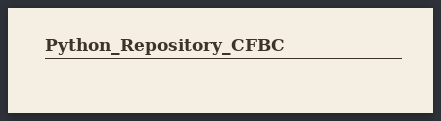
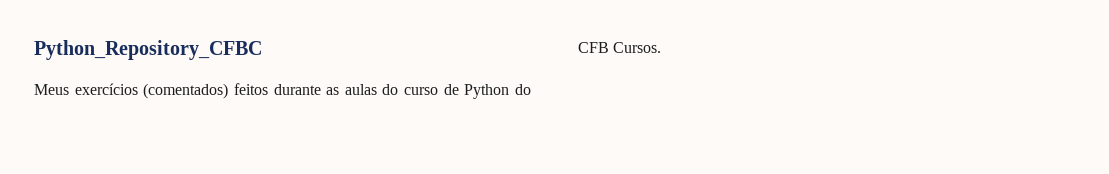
+ Meus exercícios (comentados) feitos durante as aulas do curso de Python do CFB Cursos.

